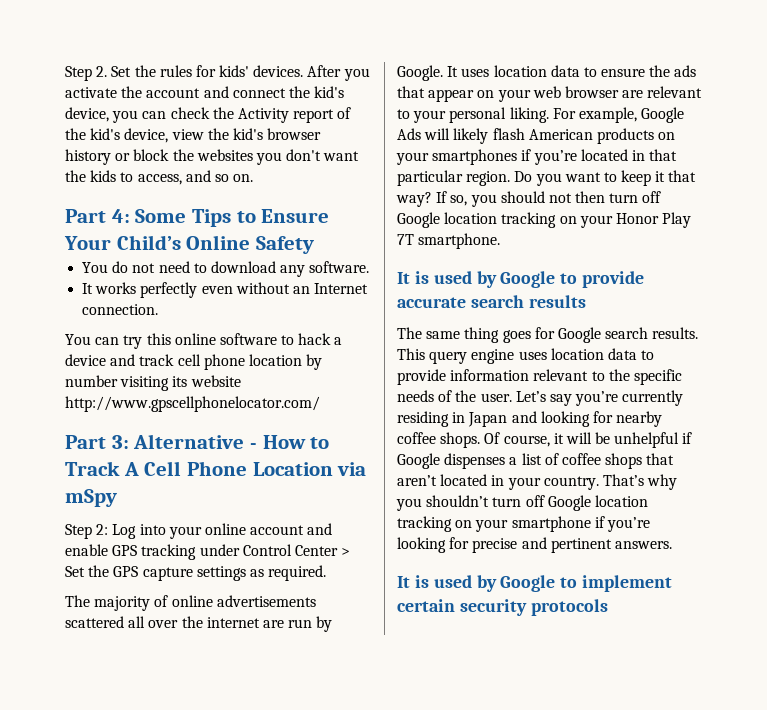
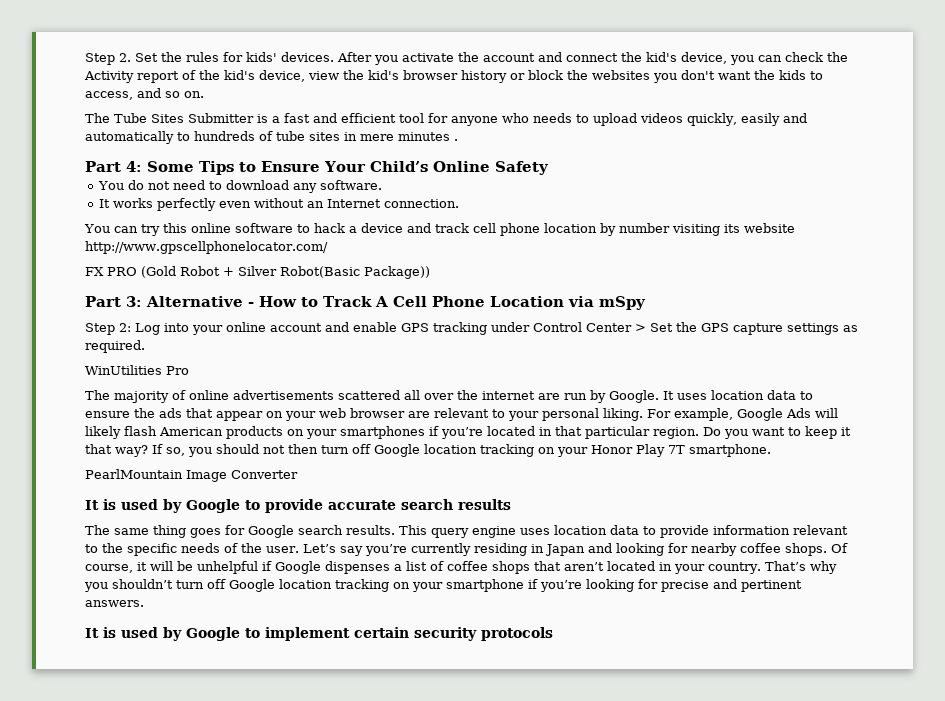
+ The Tube Sites Submitter is a fast and efficient tool for anyone who needs to upload videos quickly, easily and automatically to hundreds of tube sites in mere minutes .
+ FX PRO (Gold Robot + Silver Robot(Basic Package))
+ WinUtilities Pro
+ PearlMountain Image Converter

